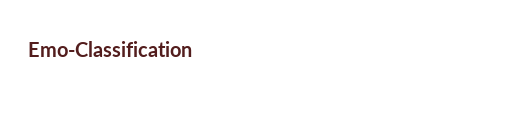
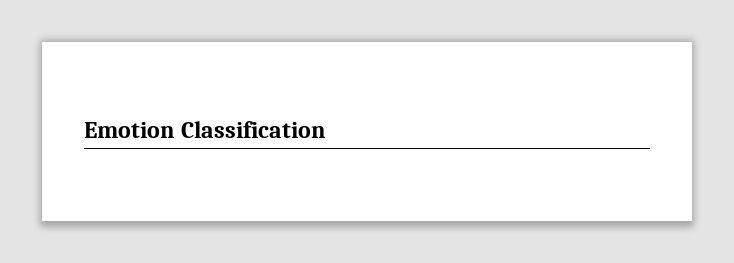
- Emo-Classification
+ Emotion Classification

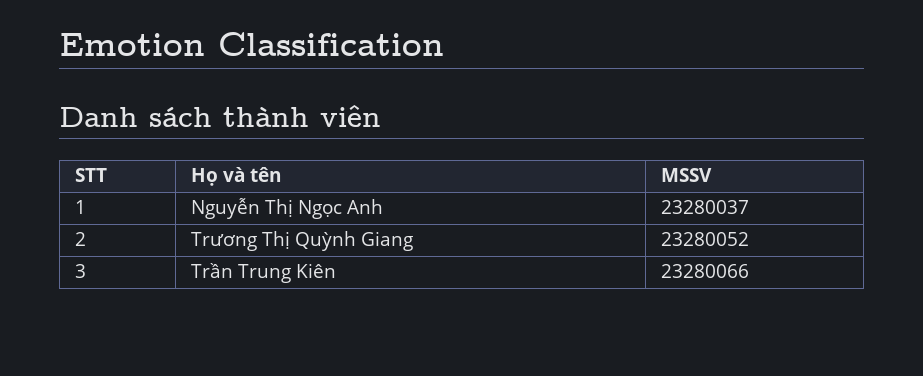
+ Danh sách thành viên
+ STT | Họ và tên | MSSV
+ 1 | Nguyễn Thị Ngọc Anh | 23280037
+ 2 | Trương Thị Quỳnh Giang | 23280052
+ 3 | Trần Trung Kiên | 23280066

